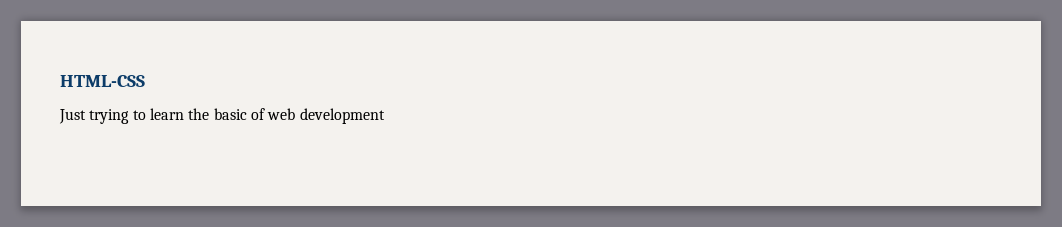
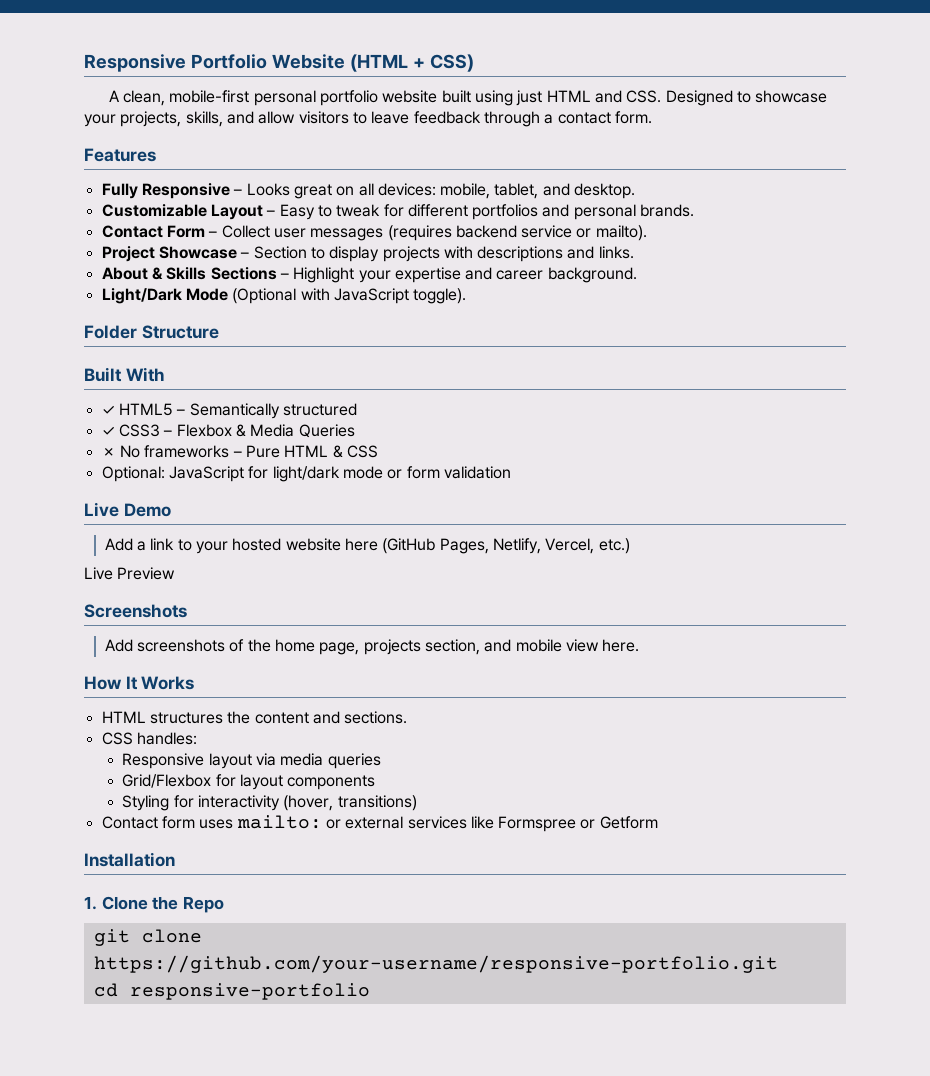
- HTML-CSS
- Just trying to learn the basic of web development
+ Responsive Portfolio Website (HTML + CSS)
+ A clean, mobile-first personal portfolio website built using just HTML and CSS. Designed to showcase your projects, skills, and allow visitors to leave feedback through a contact form.
+ Features
+ Fully Responsive – Looks great on all devices: mobile, tablet, and desktop.
+ Customizable Layout – Easy to tweak for different portfolios and personal brands.
+ Contact Form – Collect user messages (requires backend service or mailto).
+ Project Showcase – Section to display projects with descriptions and links.
+ About & Skills Sections – Highlight your expertise and career background.
+ Light/Dark Mode (Optional with JavaScript toggle).
+ Folder Structure
+ Built With
+ ✓ HTML5 – Semantically structured
+ ✓ CSS3 – Flexbox & Media Queries
+ ✗ No frameworks – Pure HTML & CSS
+ Optional: JavaScript for light/dark mode or form validation
+ Live Demo
+ Add a link to your hosted website here (GitHub Pages, Netlify, Vercel, etc.)
+ Live Preview
+ Screenshots
+ Add screenshots of the home page, projects section, and mobile view here.
+ How It Works
+ HTML structures the content and sections.
+ CSS handles:
+ Responsive layout via media queries
+ Grid/Flexbox for layout components
+ Styling for interactivity (hover, transitions)
+ Contact form uses mailto: or external services like Formspree or Getform
+ Installation
+ 1. Clone the Repo
+ git clone https://github.com/your-username/responsive-portfolio.git
+ cd responsive-portfolio

